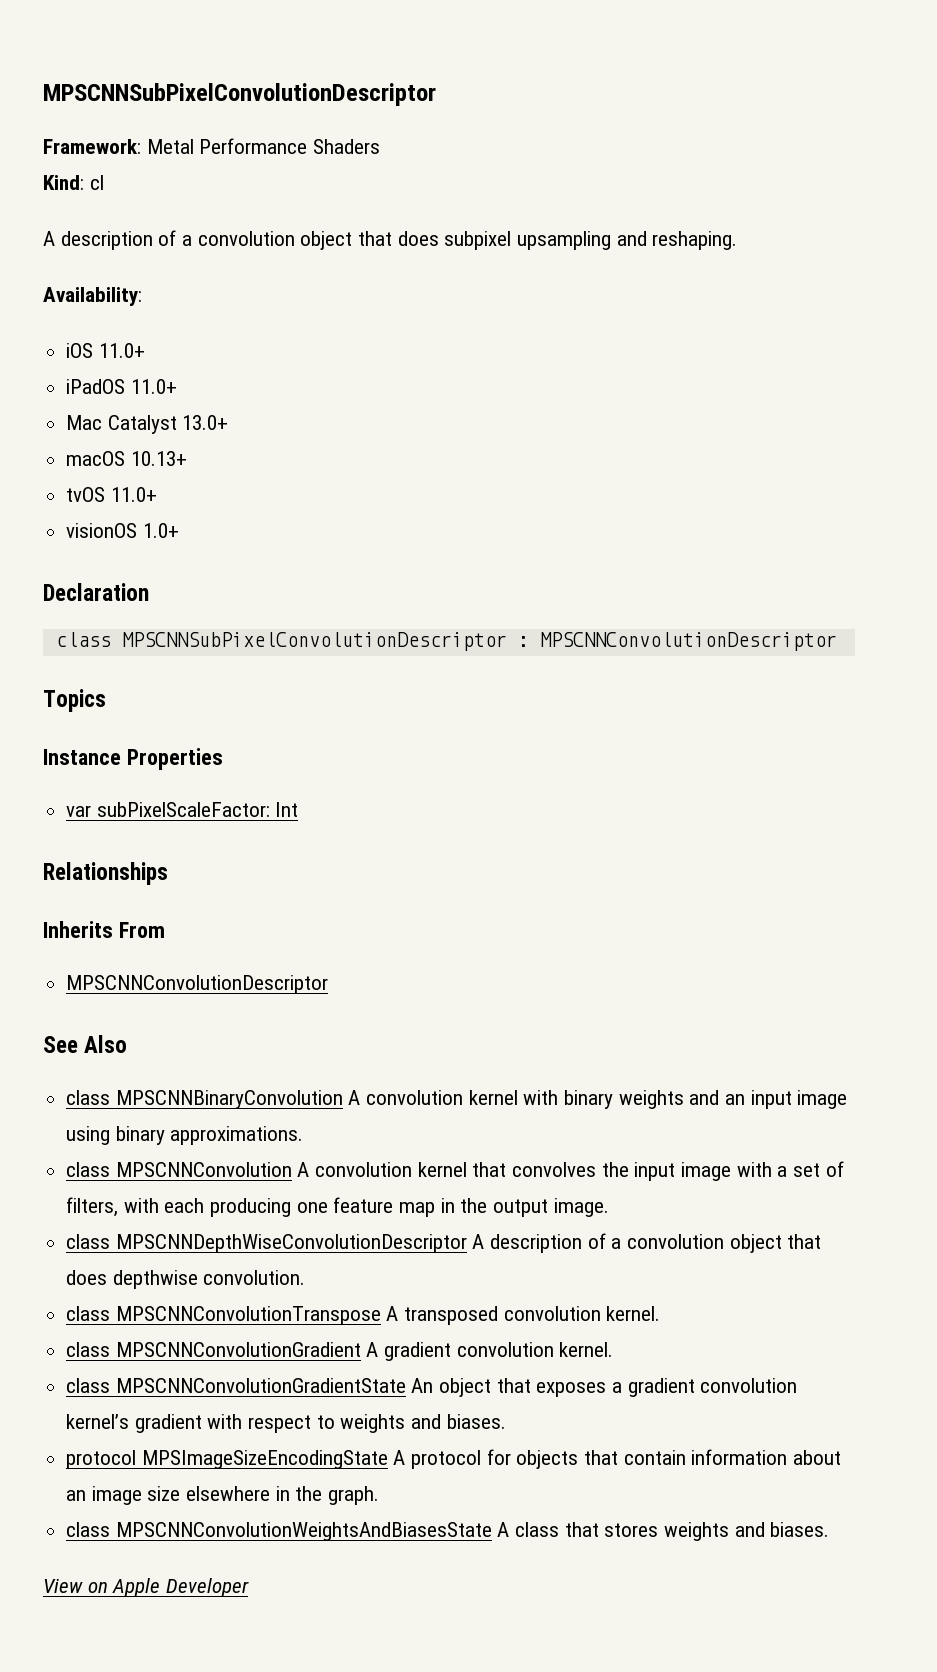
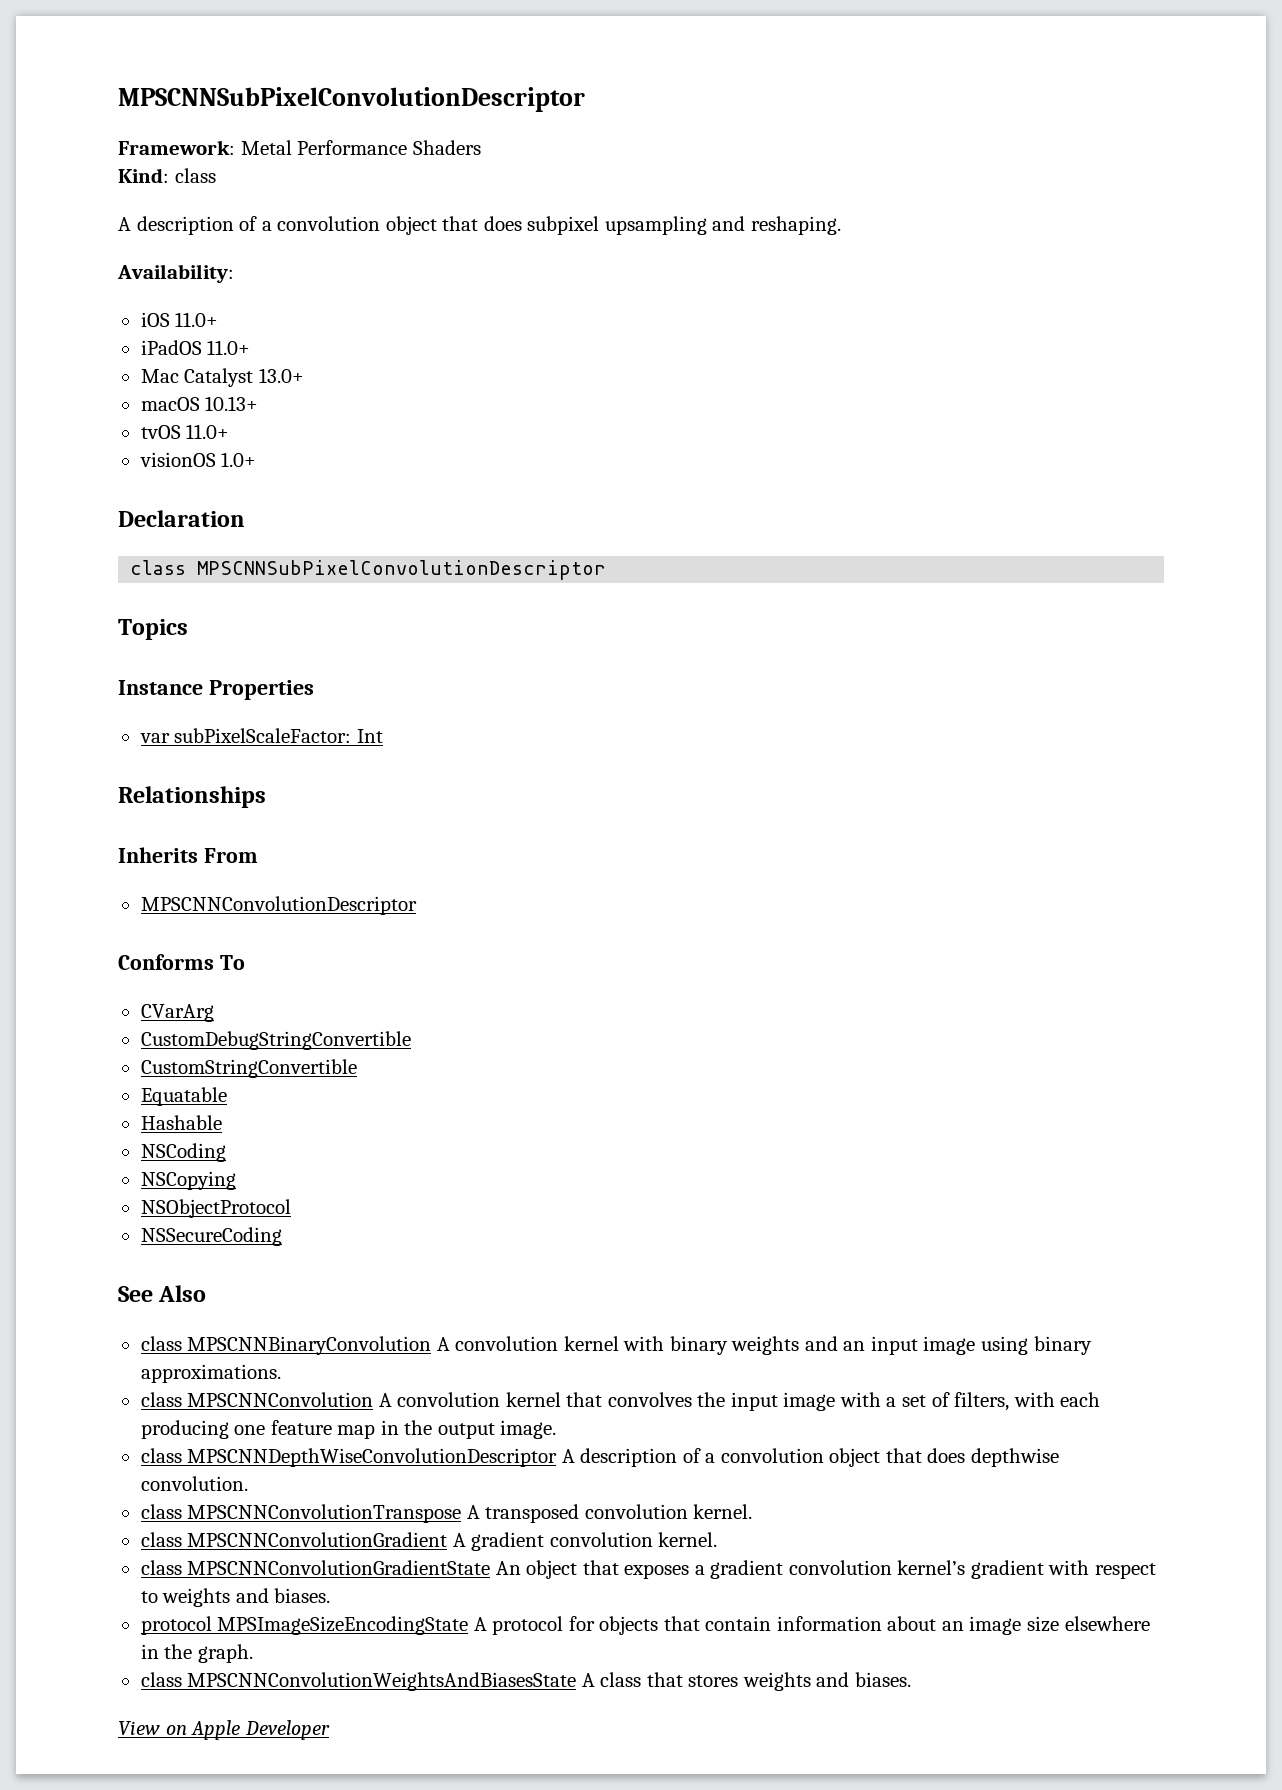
- Kind: cl
+ Kind: class
- class MPSCNNSubPixelConvolutionDescriptor : MPSCNNConvolutionDescriptor
+ class MPSCNNSubPixelConvolutionDescriptor
+ Conforms To
+ CVarArg
+ CustomDebugStringConvertible
+ CustomStringConvertible
+ Equatable
+ Hashable
+ NSCoding
+ NSCopying
+ NSObjectProtocol
+ NSSecureCoding

